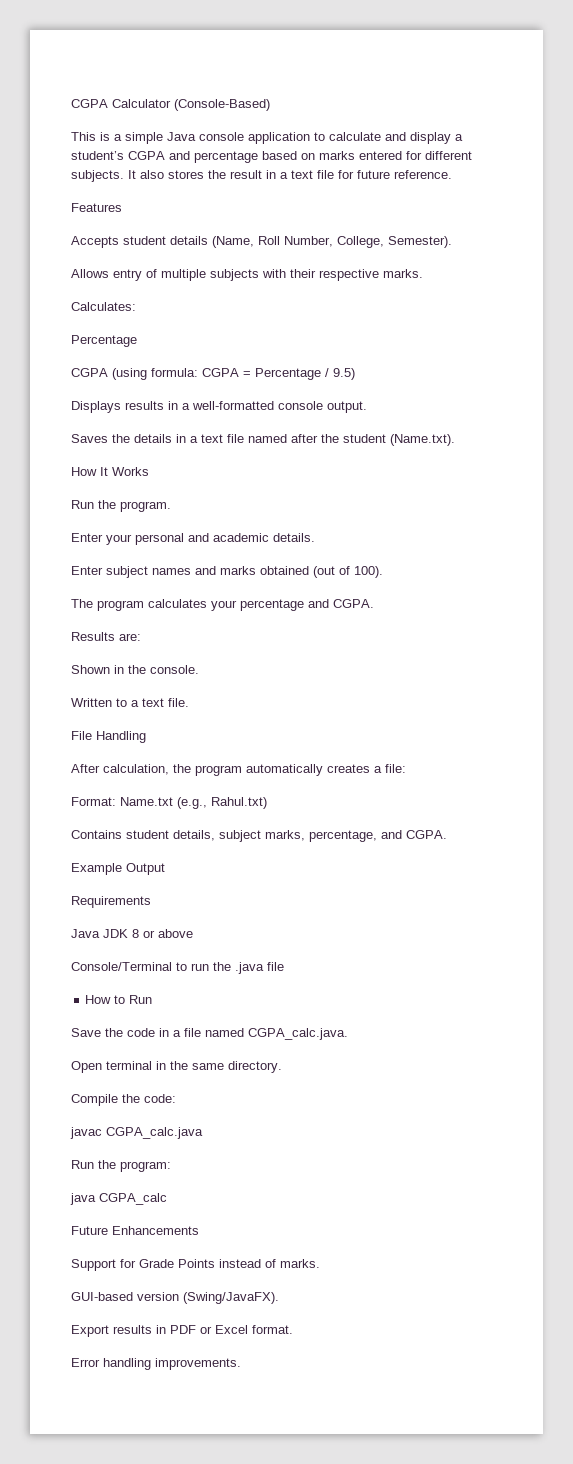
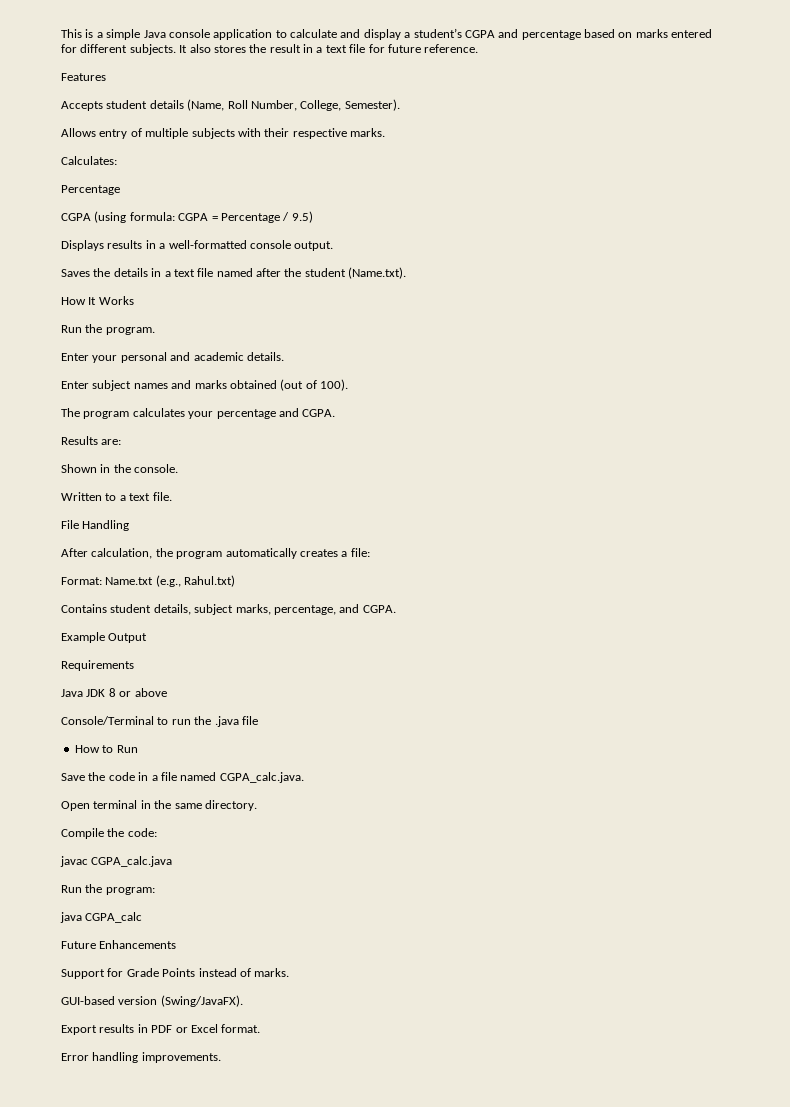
- CGPA Calculator (Console-Based)

